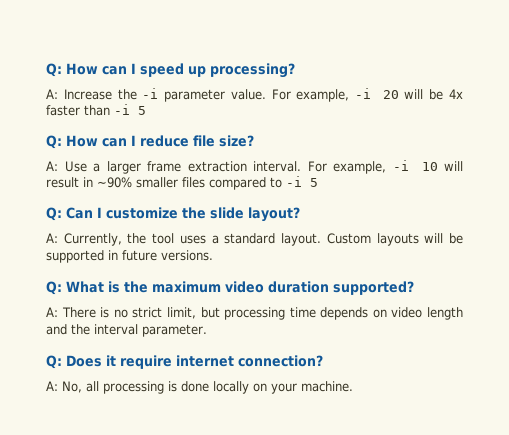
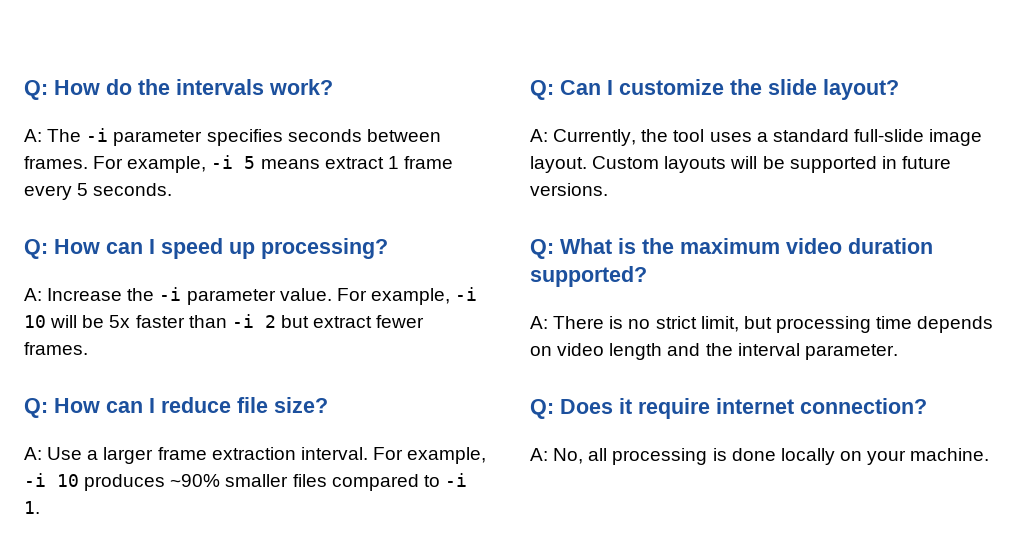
+ Q: How do the intervals work?
+ A: The -i parameter specifies seconds between frames. For example, -i 5 means extract 1 frame every 5 seconds.
- For example, -i 20 will be 4x faster than -i 5
+ For example, -i 10 will be 5x faster than -i 2 but extract fewer frames.
- For example, -i 10 will result in ~90% smaller files compared to -i 5
+ For example, -i 10 produces ~90% smaller files compared to -i 1.
- A: Currently, the tool uses a standard layout.
+ A: Currently, the tool uses a standard full-slide image layout.

